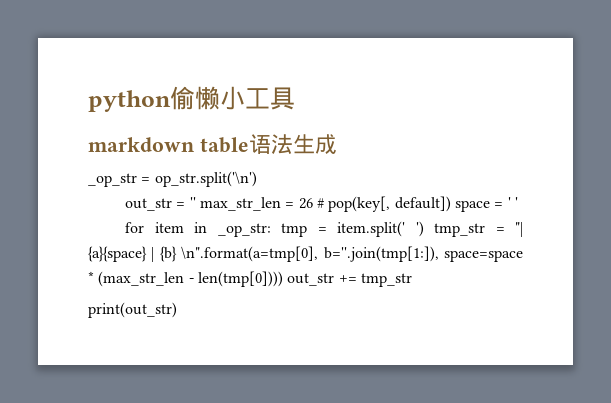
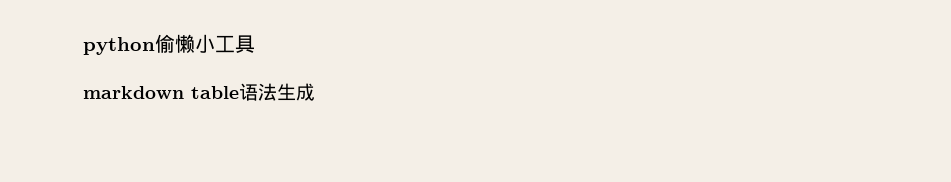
- _op_str = op_str.split('\n')
- out_str = '' max_str_len = 26 # pop(key[, default]) space = ' '
- for item in _op_str: tmp = item.split(' ') tmp_str = "| {a}{space} | {b} \n".format(a=tmp[0], b=''.join(tmp[1:]), space=space * (max_str_len - len(tmp[0]))) out_str += tmp_str
- print(out_str)

